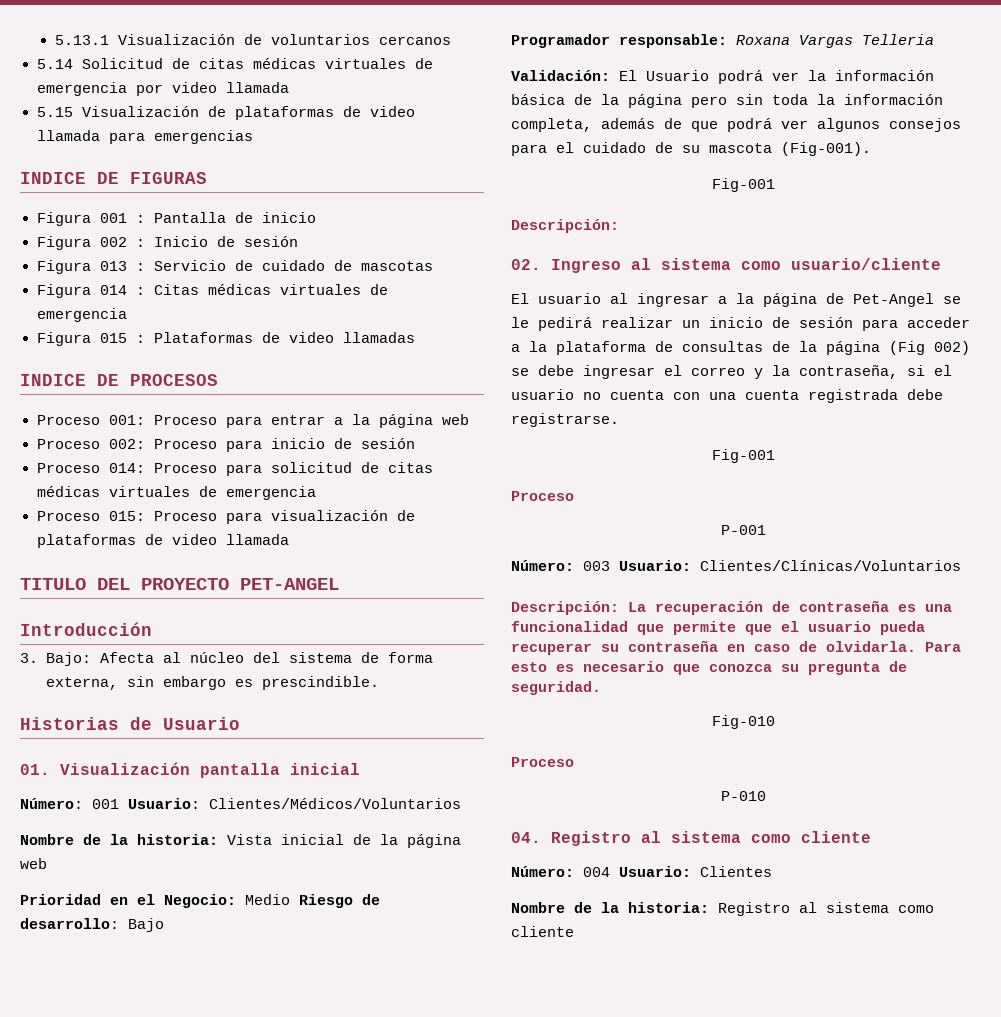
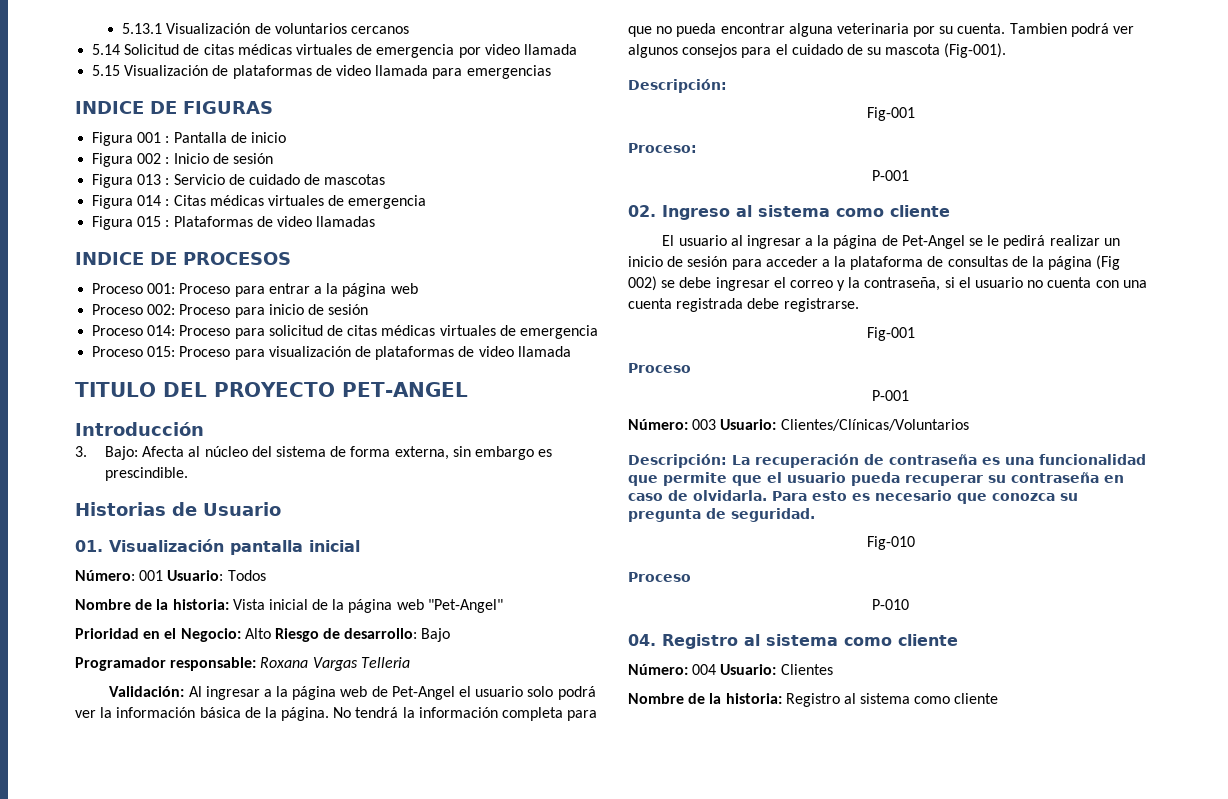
- Número: 001 Usuario: Clientes/Médicos/Voluntarios
+ Número: 001 Usuario: Todos
- Nombre de la historia: Vista inicial de la página web
+ Nombre de la historia: Vista inicial de la página web "Pet-Angel"
- Prioridad en el Negocio: Medio Riesgo de desarrollo: Bajo
+ Prioridad en el Negocio: Alto Riesgo de desarrollo: Bajo
- Validación: El Usuario podrá ver la información básica de la página pero sin toda la información completa, además de que podrá ver algunos consejos para el cuidado de su mascota (Fig-001).
+ Validación: Al ingresar a la página web de Pet-Angel el usuario solo podrá ver la información básica de la página. No tendrá la información completa para que no pueda encontrar alguna veterinaria por su cuenta. Tambien podrá ver algunos consejos para el cuidado de su mascota (Fig-001).
+ Descripción:
  Fig-001
- Descripción:
+ Proceso:
+ P-001
- 02. Ingreso al sistema como usuario/cliente
+ 02. Ingreso al sistema como cliente

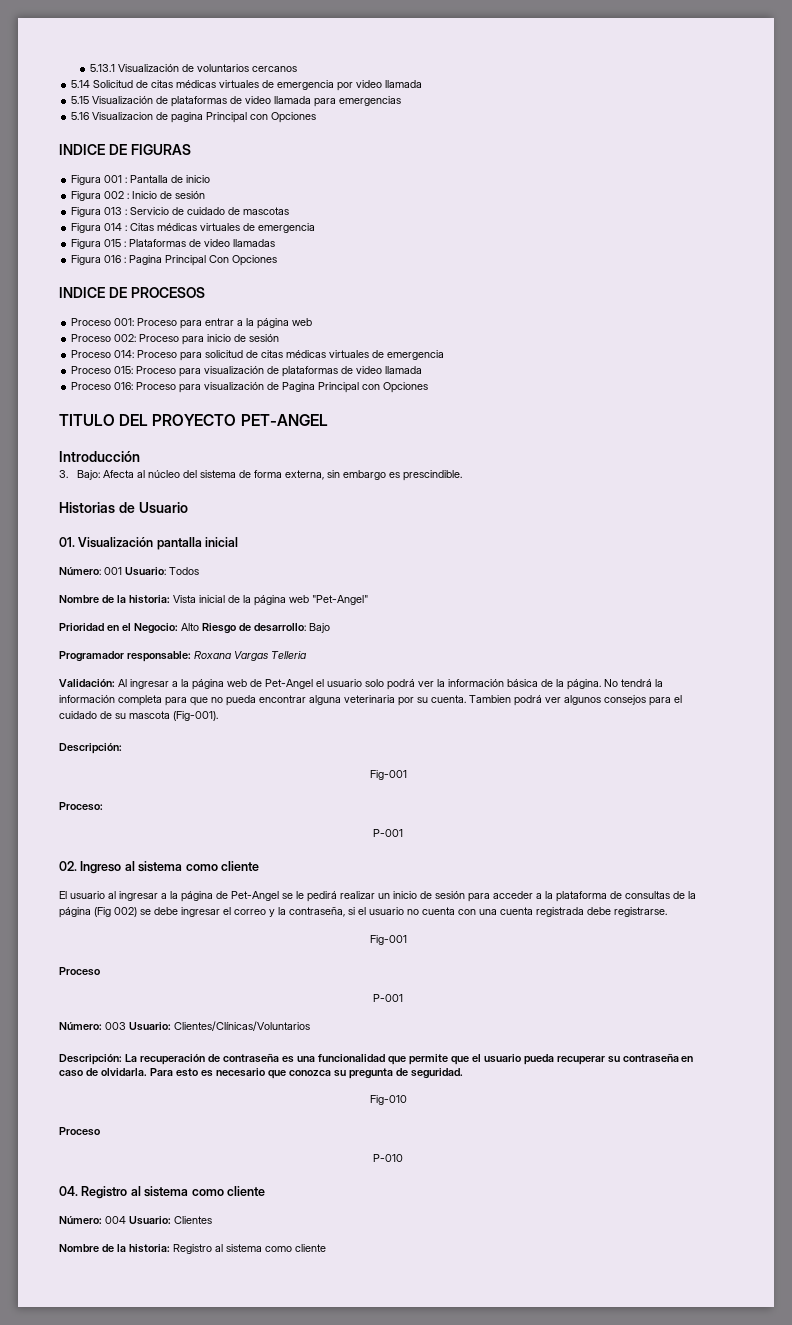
+ 5.16 Visualizacion de pagina Principal con Opciones
+ Figura 016 : Pagina Principal Con Opciones
+ Proceso 016: Proceso para visualización de Pagina Principal con Opciones

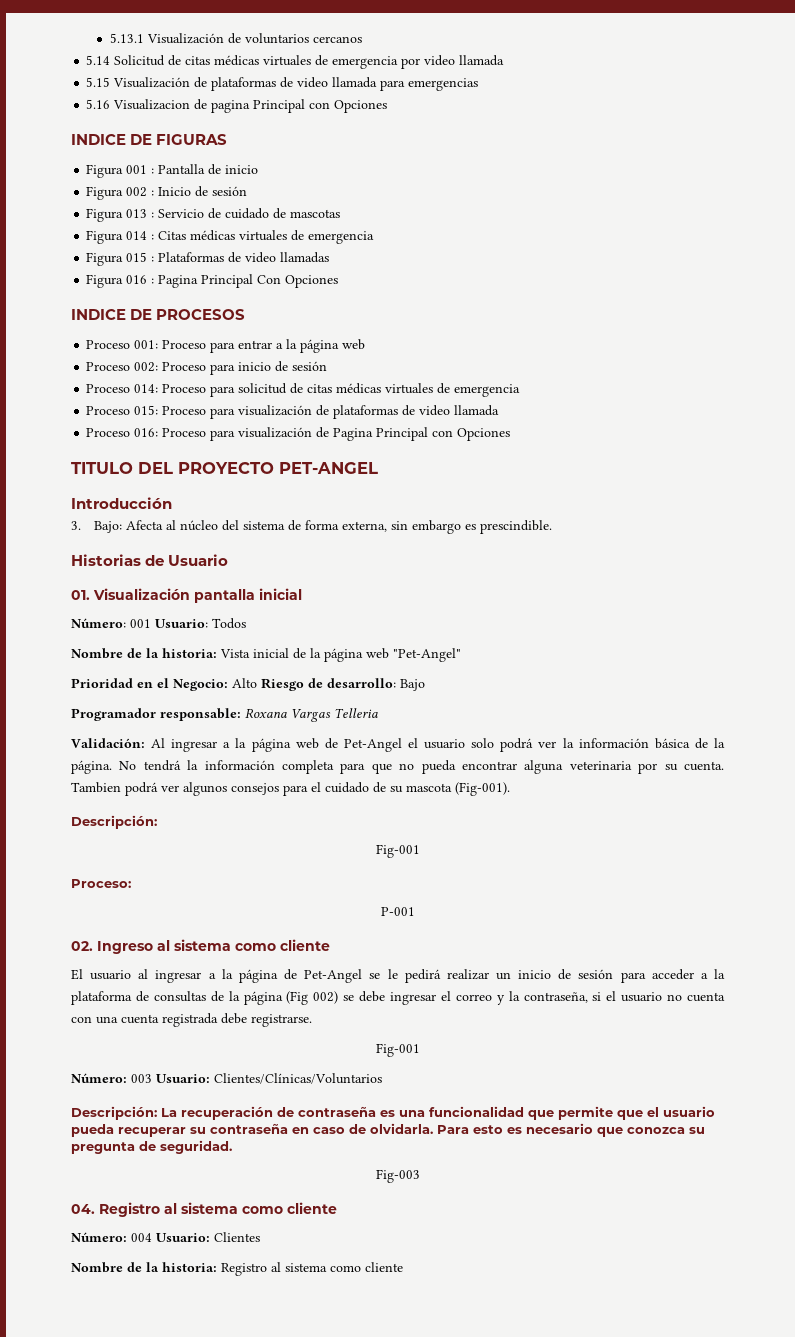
  El usuario al ingresar a la página de Pet-Angel se le pedirá realizar un inicio de sesión para acceder a la plataforma de consultas de la página (Fig 002) se debe ingresar el correo y la contraseña, si el usuario no cuenta con una cuenta registrada debe registrarse.
  Fig-001
- Proceso
- P-001
- Fig-010
- Proceso
- P-010
+ Fig-003

